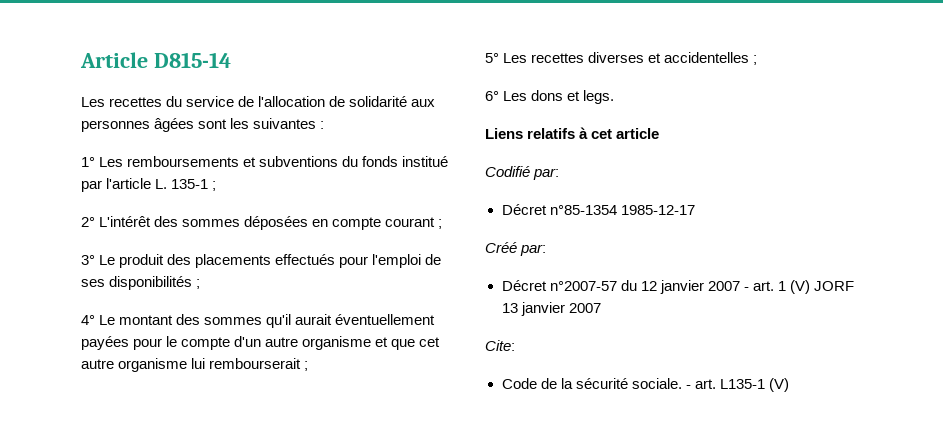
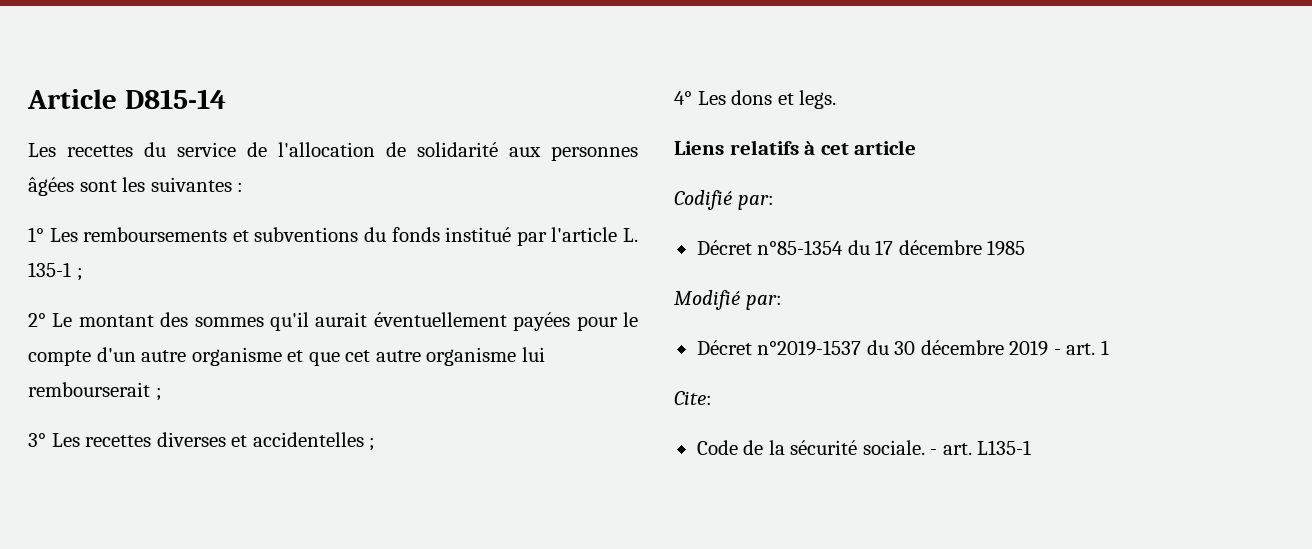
- 2° L'intérêt des sommes déposées en compte courant ;
- 3° Le produit des placements effectués pour l'emploi de ses disponibilités ;
- 4° Le montant des sommes qu'il aurait éventuellement payées pour le compte d'un autre organisme et que cet autre organisme lui rembourserait ;
+ 2° Le montant des sommes qu'il aurait éventuellement payées pour le compte d'un autre organisme et que cet autre organisme lui rembourserait ;
- 5° Les recettes diverses et accidentelles ;
+ 3° Les recettes diverses et accidentelles ;
- 6° Les dons et legs.
+ 4° Les dons et legs.
- Décret n°85-1354 1985-12-17
- Créé par:
- Décret n°2007-57 du 12 janvier 2007 - art. 1 (V) JORF 13 janvier 2007
+ Décret n°85-1354 du 17 décembre 1985
+ Modifié par:
+ Décret n°2019-1537 du 30 décembre 2019 - art. 1
- - art. L135-1 (V)
+ - art. L135-1

